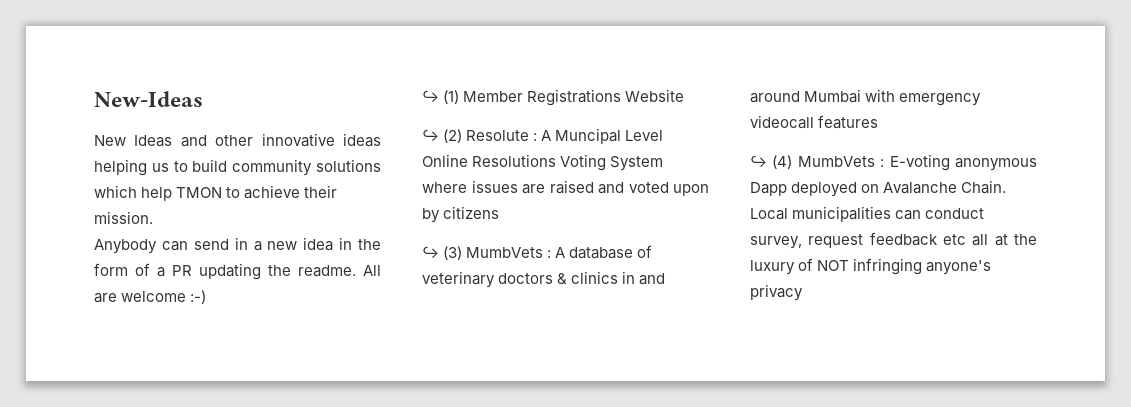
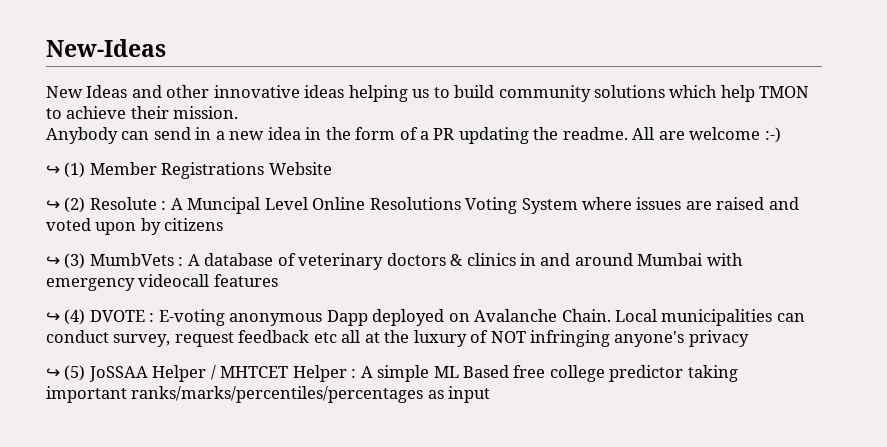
- ↪ (4) MumbVets : E-voting anonymous Dapp deployed on Avalanche Chain.
+ ↪ (4) DVOTE : E-voting anonymous Dapp deployed on Avalanche Chain.
+ ↪ (5) JoSSAA Helper / MHTCET Helper : A simple ML Based free college predictor taking important ranks/marks/percentiles/percentages as input

